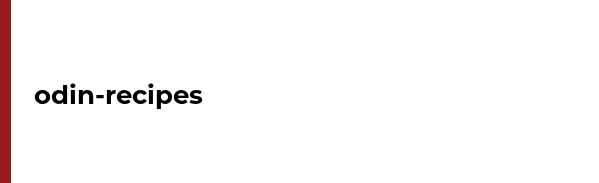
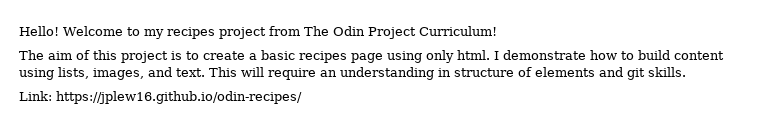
- odin-recipes
+ Hello! Welcome to my recipes project from The Odin Project Curriculum!
+ The aim of this project is to create a basic recipes page using only html. I demonstrate how to build content using lists, images, and text. This will require an understanding in structure of elements and git skills.
+ Link: https://jplew16.github.io/odin-recipes/

